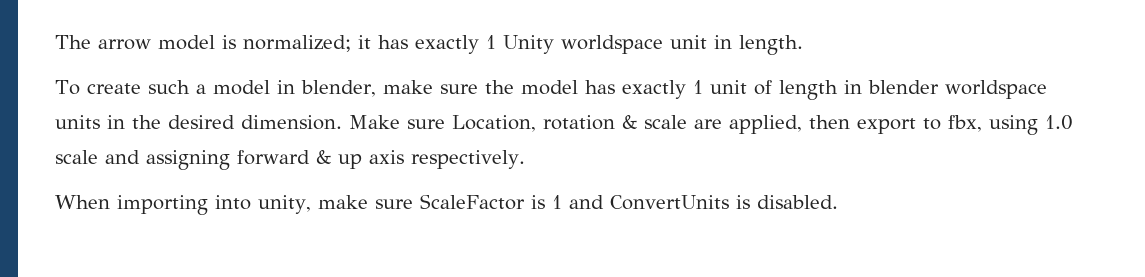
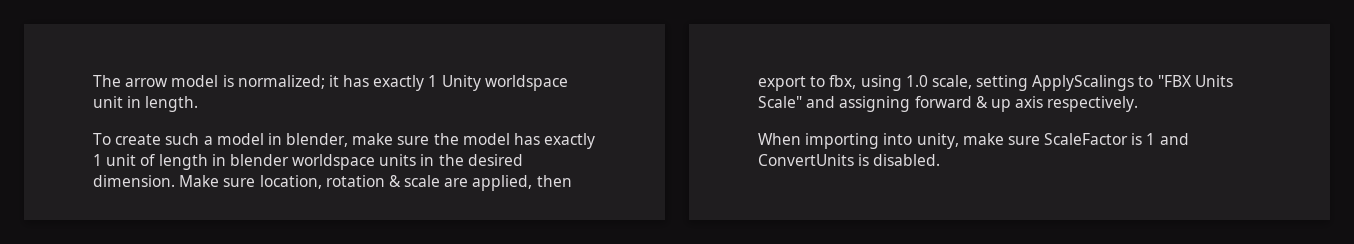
- Make sure Location, rotation & scale are applied, then export to fbx, using 1.0 scale and assigning forward & up axis respectively.
+ Make sure location, rotation & scale are applied, then export to fbx, using 1.0 scale, setting ApplyScalings to "FBX Units Scale" and assigning forward & up axis respectively.

